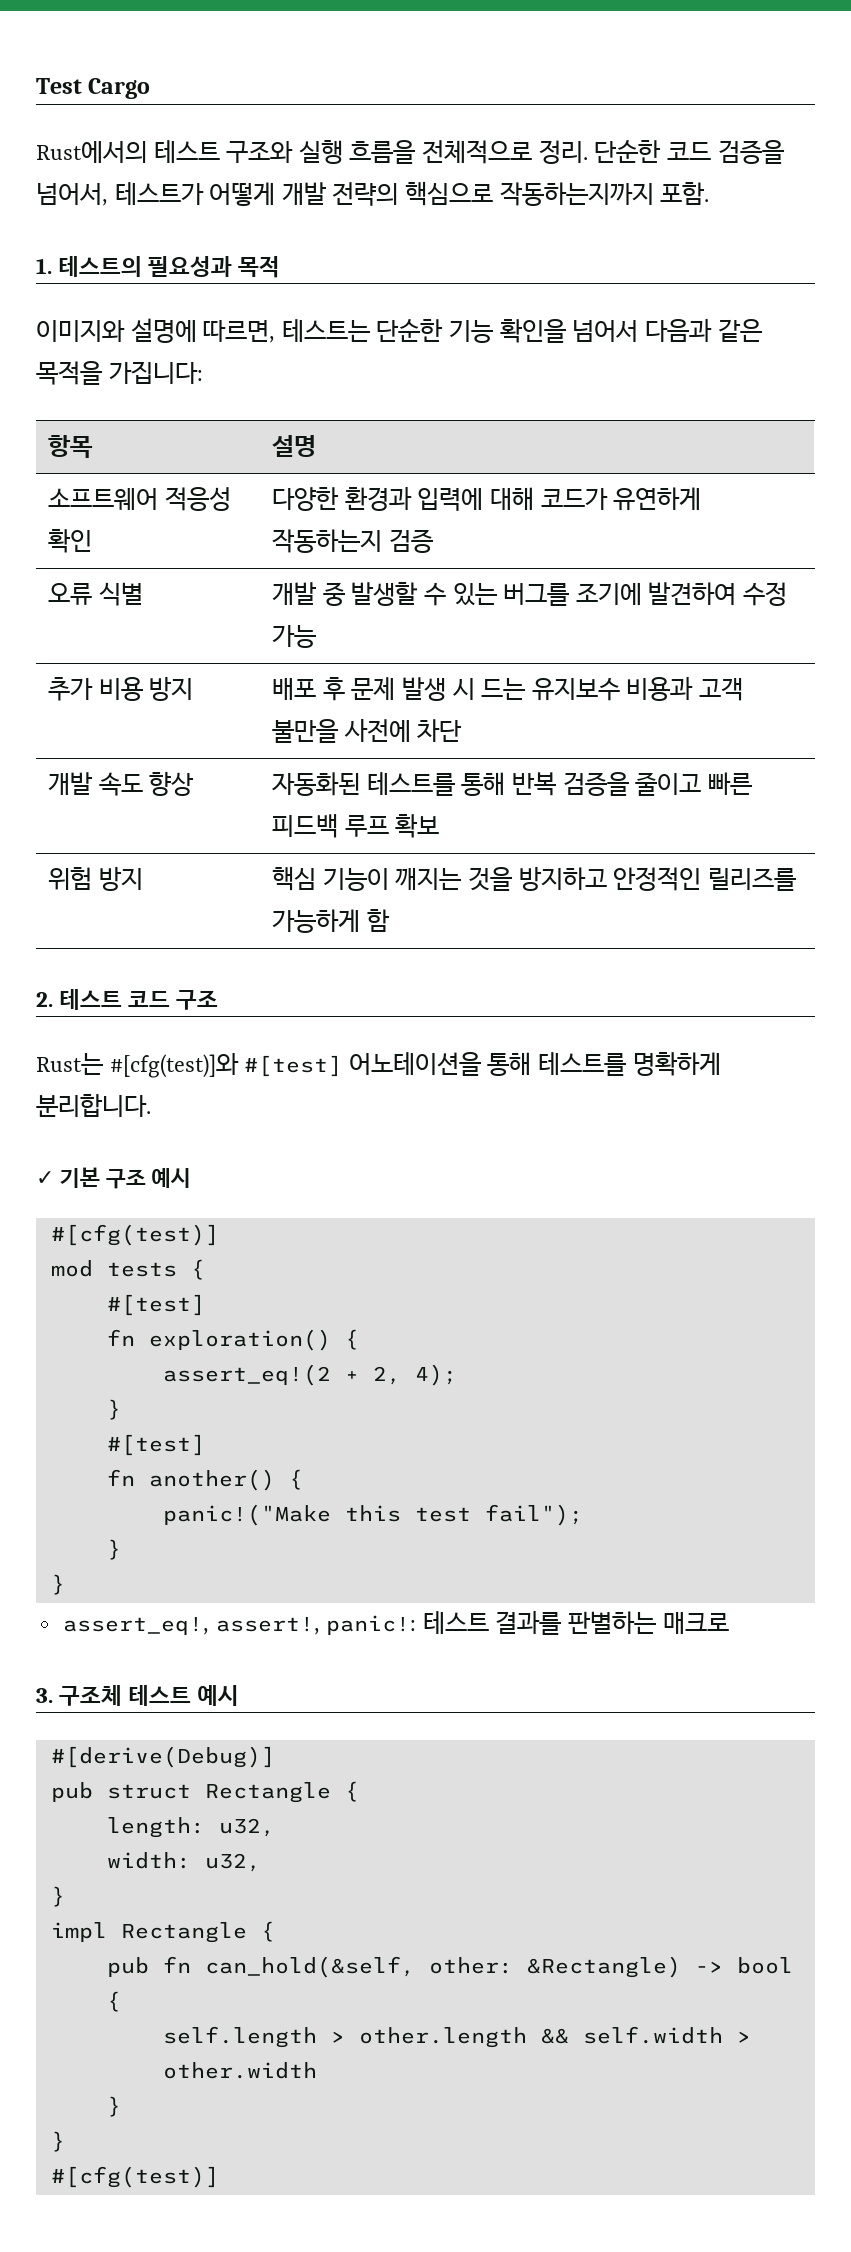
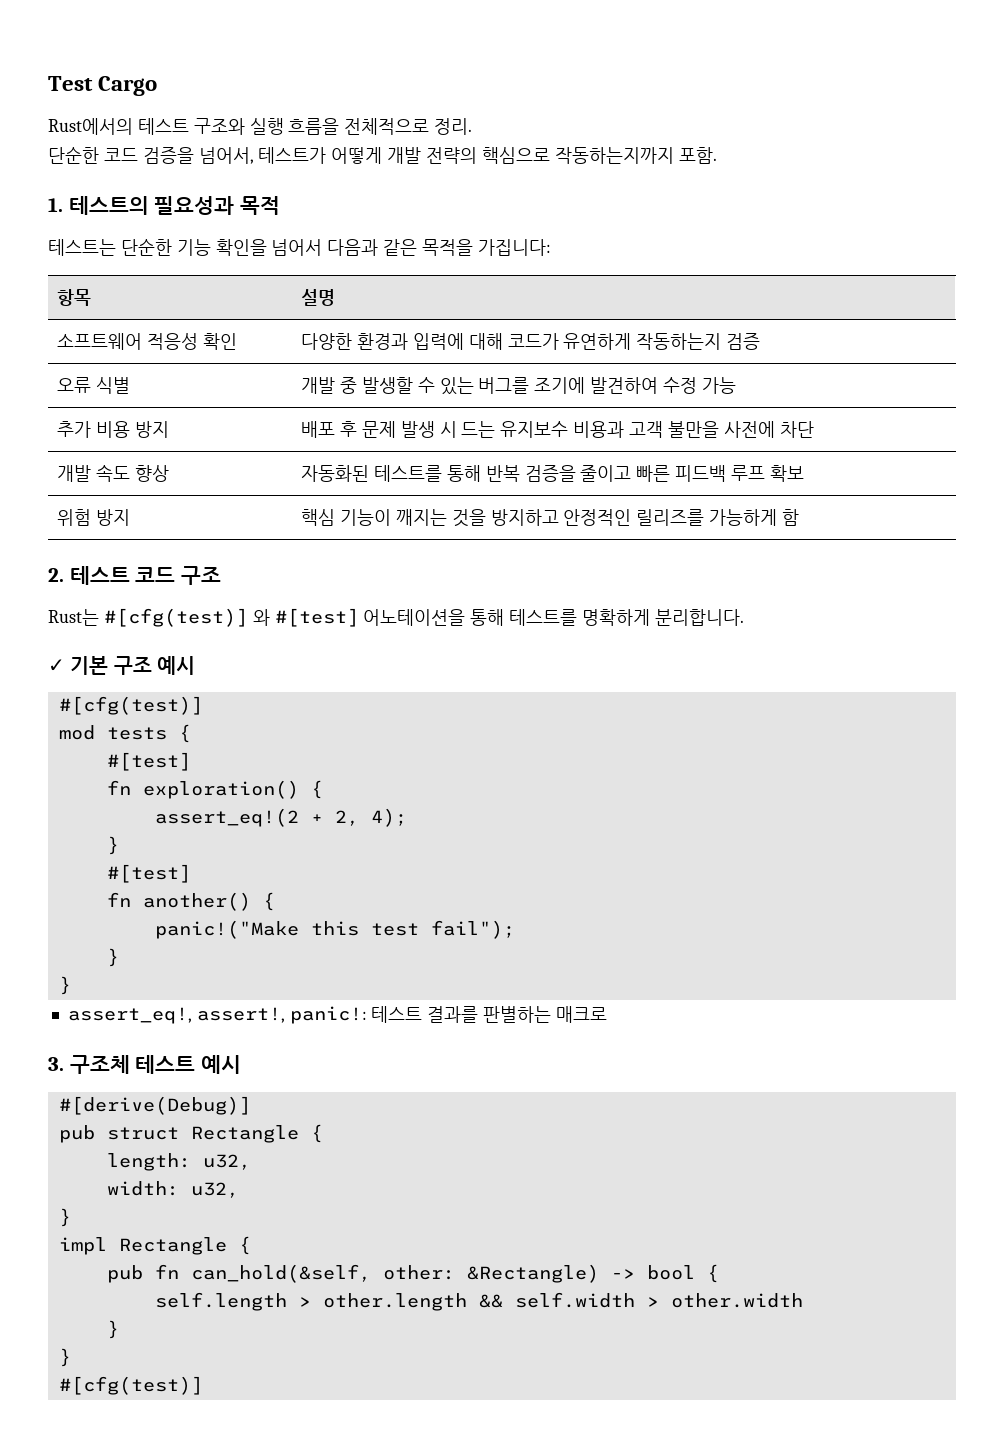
- Rust에서의 테스트 구조와 실행 흐름을 전체적으로 정리. 단순한 코드 검증을 넘어서, 테스트가 어떻게 개발 전략의 핵심으로 작동하는지까지 포함.
+ Rust에서의 테스트 구조와 실행 흐름을 전체적으로 정리.
+ 단순한 코드 검증을 넘어서, 테스트가 어떻게 개발 전략의 핵심으로 작동하는지까지 포함.
- 이미지와 설명에 따르면, 테스트는 단순한 기능 확인을 넘어서 다음과 같은 목적을 가집니다:
+ 테스트는 단순한 기능 확인을 넘어서 다음과 같은 목적을 가집니다:
- Rust는 #[cfg(test)]와 #[test] 어노테이션을 통해 테스트를 명확하게 분리합니다.
+ Rust는 #[cfg(test)] 와 #[test] 어노테이션을 통해 테스트를 명확하게 분리합니다.

